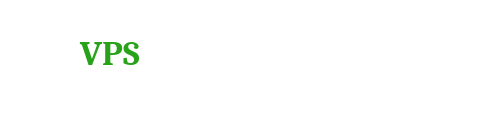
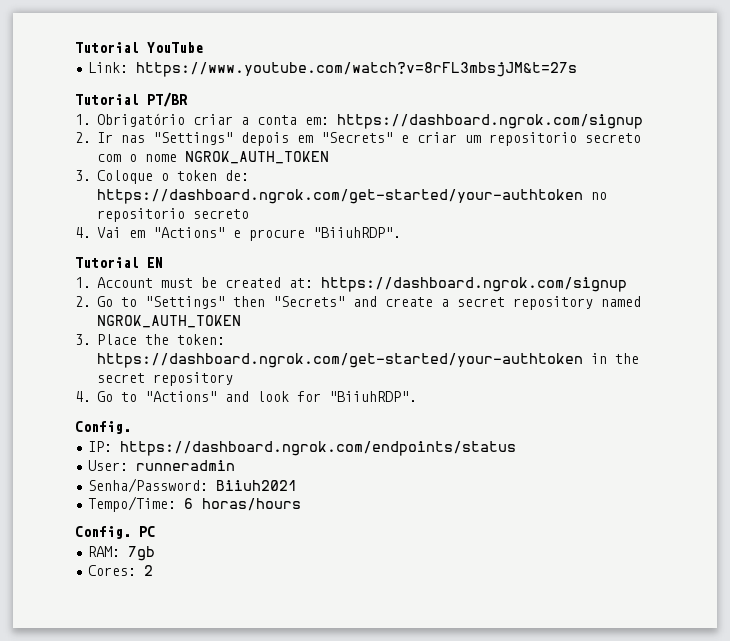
- VPS
+ Tutorial YouTube
+ Link: https://www.youtube.com/watch?v=8rFL3mbsjJM&t=27s
+ Tutorial PT/BR
+ 1. Obrigatório criar a conta em: https://dashboard.ngrok.com/signup
+ 2. Ir nas "Settings" depois em "Secrets" e criar um repositorio secreto com o nome NGROK_AUTH_TOKEN
+ 3. Coloque o token de: https://dashboard.ngrok.com/get-started/your-authtoken no repositorio secreto
+ 4. Vai em "Actions" e procure "BiiuhRDP".
+ Tutorial EN
+ 1. Account must be created at: https://dashboard.ngrok.com/signup
+ 2. Go to "Settings" then "Secrets" and create a secret repository named NGROK_AUTH_TOKEN
+ 3. Place the token: https://dashboard.ngrok.com/get-started/your-authtoken in the secret repository
+ 4. Go to "Actions" and look for "BiiuhRDP".
+ Config.
+ IP: https://dashboard.ngrok.com/endpoints/status
+ User: runneradmin
+ Senha/Password: Biiuh2021
+ Tempo/Time: 6 horas/hours
+ Config. PC
+ RAM: 7gb
+ Cores: 2

